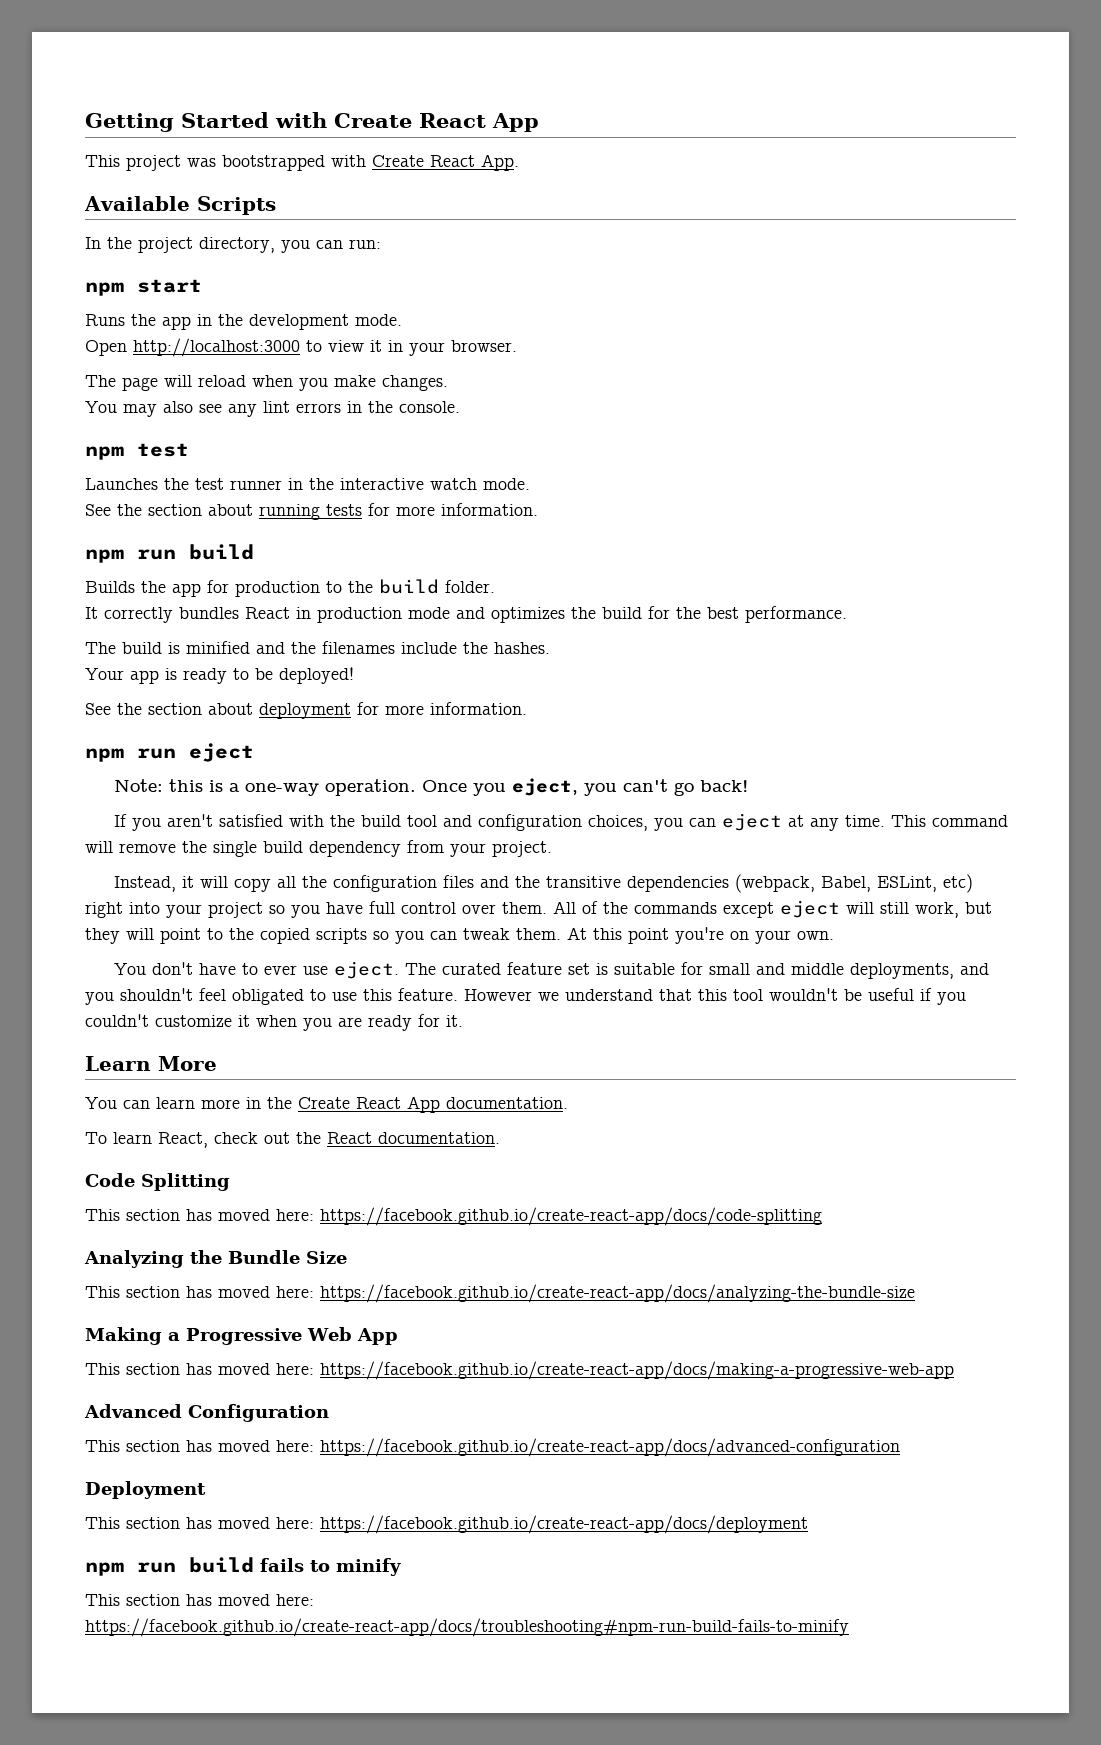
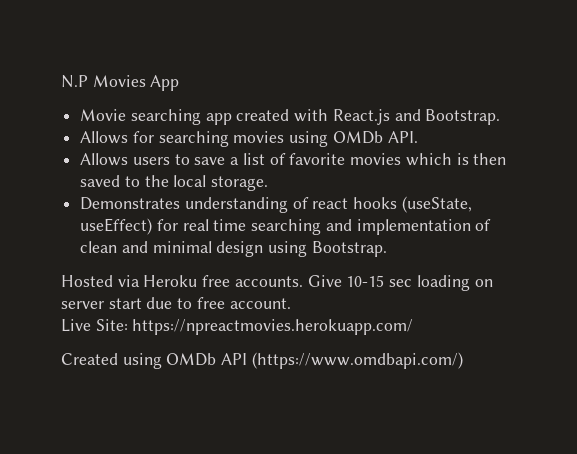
- Getting Started with Create React App
- This project was bootstrapped with Create React App.
- Available Scripts
- In the project directory, you can run:
- npm start
- Runs the app in the development mode.
- Open http://localhost:3000 to view it in your browser.
- The page will reload when you make changes.
- You may also see any lint errors in the console.
- npm test
- Launches the test runner in the interactive watch mode.
- See the section about running tests for more information.
- npm run build
- Builds the app for production to the build folder.
- It correctly bundles React in production mode and optimizes the build for the best performance.
- The build is minified and the filenames include the hashes.
- Your app is ready to be deployed!
- See the section about deployment for more information.
- npm run eject
- Note: this is a one-way operation. Once you eject, you can't go back!
- If you aren't satisfied with the build tool and configuration choices, you can eject at any time. This command will remove the single build dependency from your project.
- Instead, it will copy all the configuration files and the transitive dependencies (webpack, Babel, ESLint, etc) right into your project so you have full control over them. All of the commands except eject will still work, but they will point to the copied scripts so you can tweak them. At this point you're on your own.
- You don't have to ever use eject. The curated feature set is suitable for small and middle deployments, and you shouldn't feel obligated to use this feature. However we understand that this tool wouldn't be useful if you couldn't customize it when you are ready for it.
- Learn More
- You can learn more in the Create React App documentation.
- To learn React, check out the React documentation.
- Code Splitting
- This section has moved here: https://facebook.github.io/create-react-app/docs/code-splitting
- Analyzing the Bundle Size
- This section has moved here: https://facebook.github.io/create-react-app/docs/analyzing-the-bundle-size
- Making a Progressive Web App
- This section has moved here: https://facebook.github.io/create-react-app/docs/making-a-progressive-web-app
- Advanced Configuration
- This section has moved here: https://facebook.github.io/create-react-app/docs/advanced-configuration
- Deployment
- This section has moved here: https://facebook.github.io/create-react-app/docs/deployment
- npm run build fails to minify
- This section has moved here: https://facebook.github.io/create-react-app/docs/troubleshooting#npm-run-build-fails-to-minify
+ N.P Movies App
+ Movie searching app created with React.js and Bootstrap.
+ Allows for searching movies using OMDb API.
+ Allows users to save a list of favorite movies which is then saved to the local storage.
+ Demonstrates understanding of react hooks (useState, useEffect) for real time searching and implementation of clean and minimal design using Bootstrap.
+ Hosted via Heroku free accounts. Give 10-15 sec loading on server start due to free account.
+ Live Site: https://npreactmovies.herokuapp.com/
+ Created using OMDb API (https://www.omdbapi.com/)

